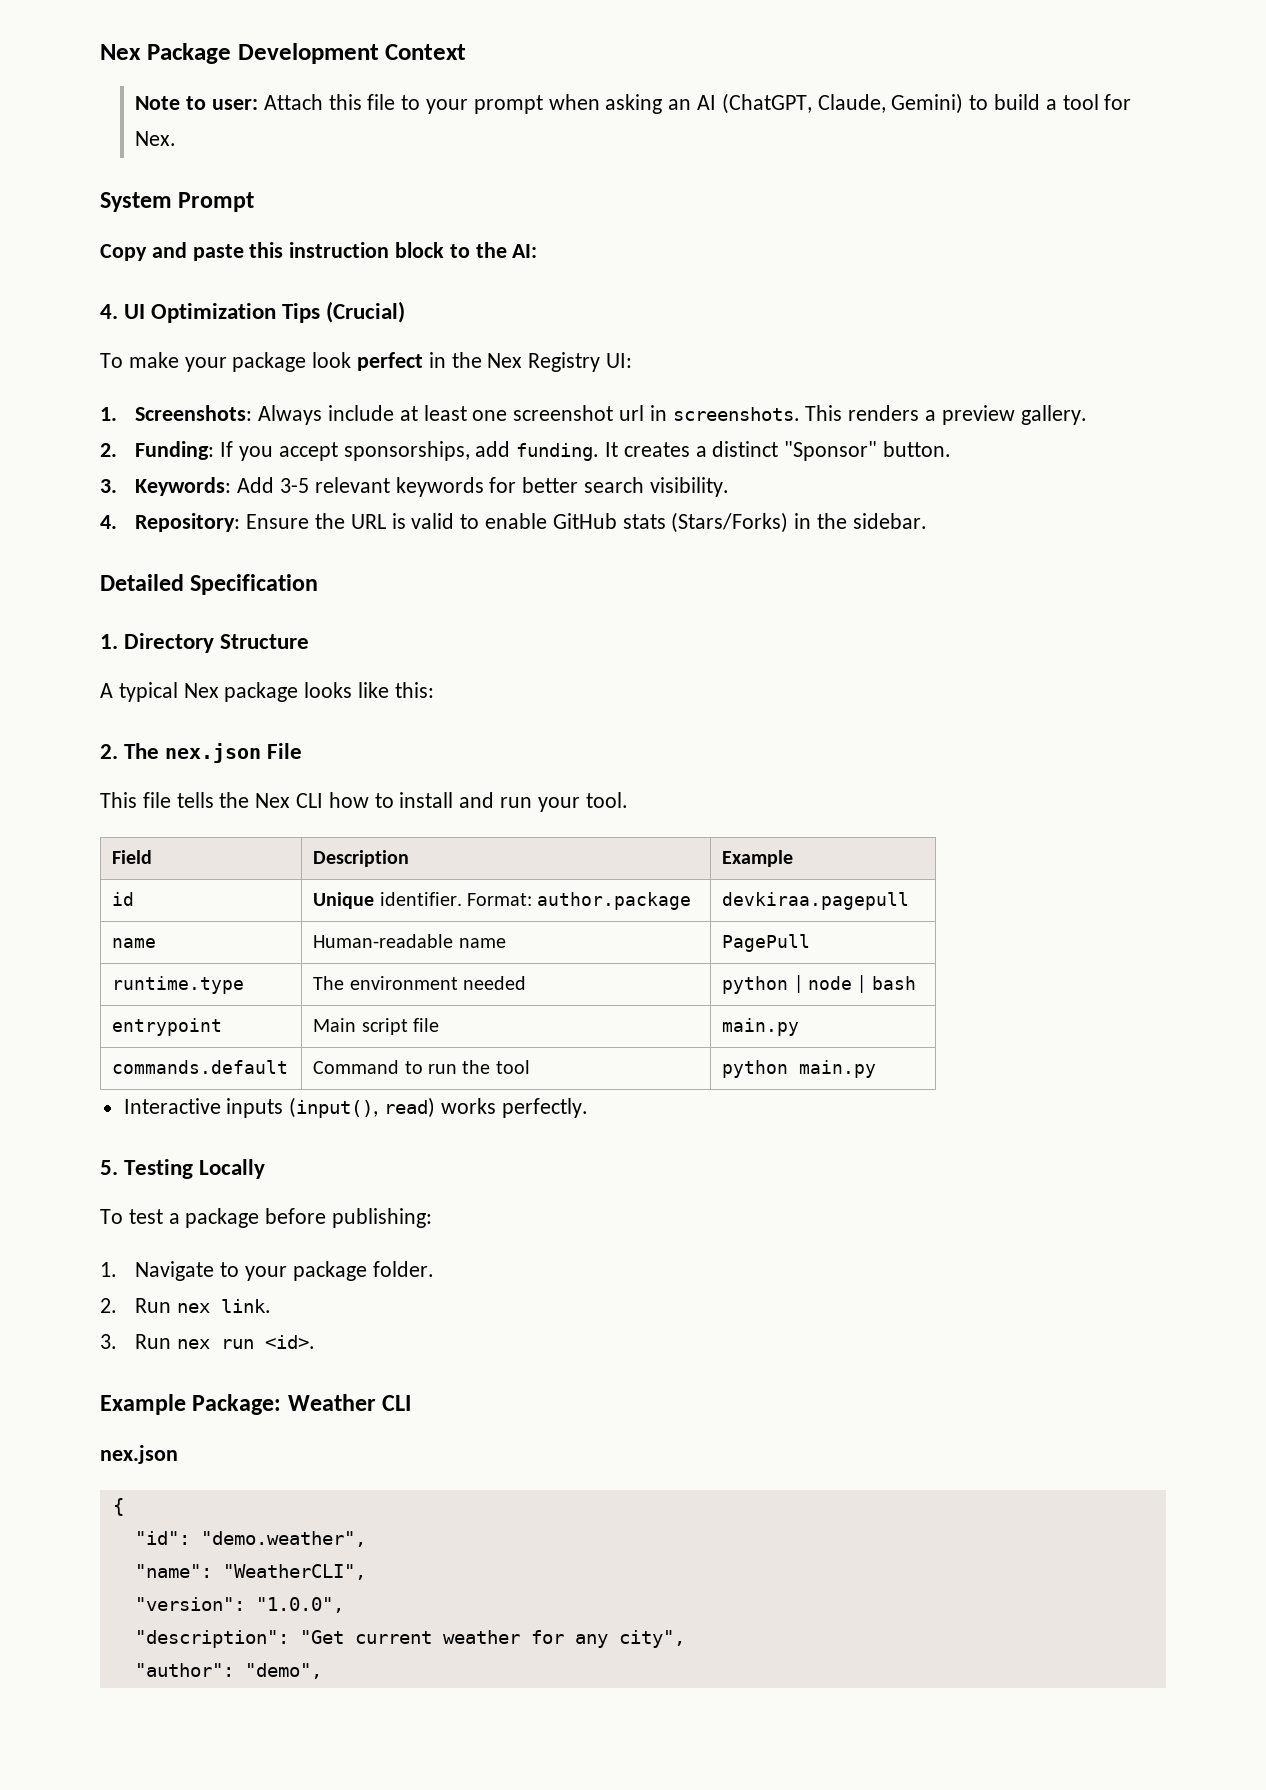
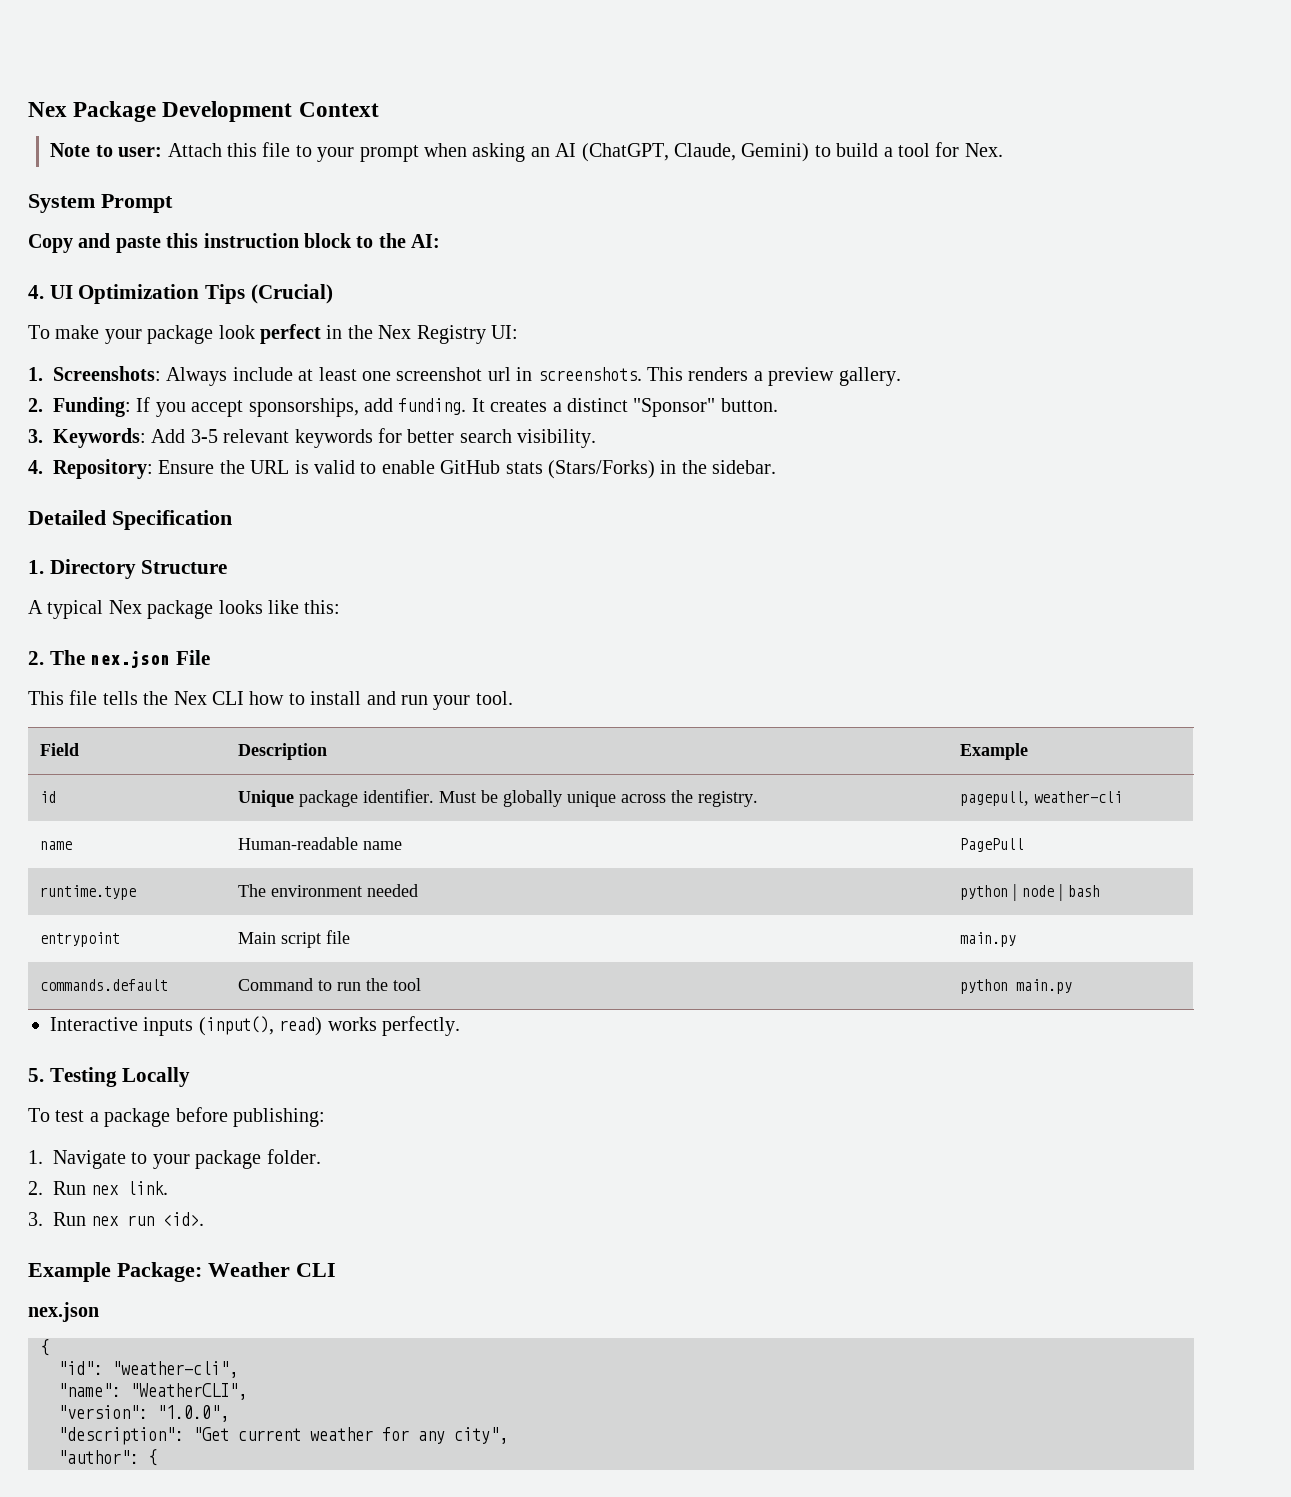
- id | Unique identifier. Format: author.package | devkiraa.pagepull
+ id | Unique package identifier. Must be globally unique across the registry. | pagepull, weather-cli
- "id": "demo.weather",
+ "id": "weather-cli",
- "author": "demo",
+ "author": {

